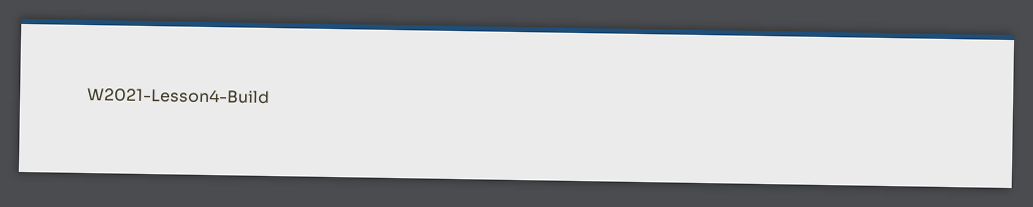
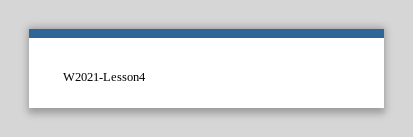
- W2021-Lesson4-Build
+ W2021-Lesson4

